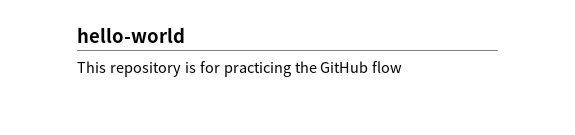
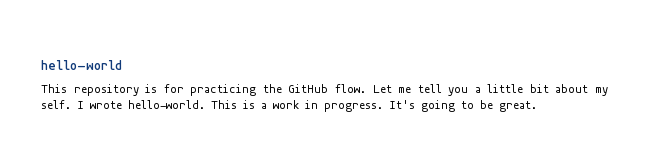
- This repository is for practicing the GitHub flow
+ This repository is for practicing the GitHub flow. Let me tell you a little bit about my self. I wrote hello-world. This is a work in progress. It's going to be great.

